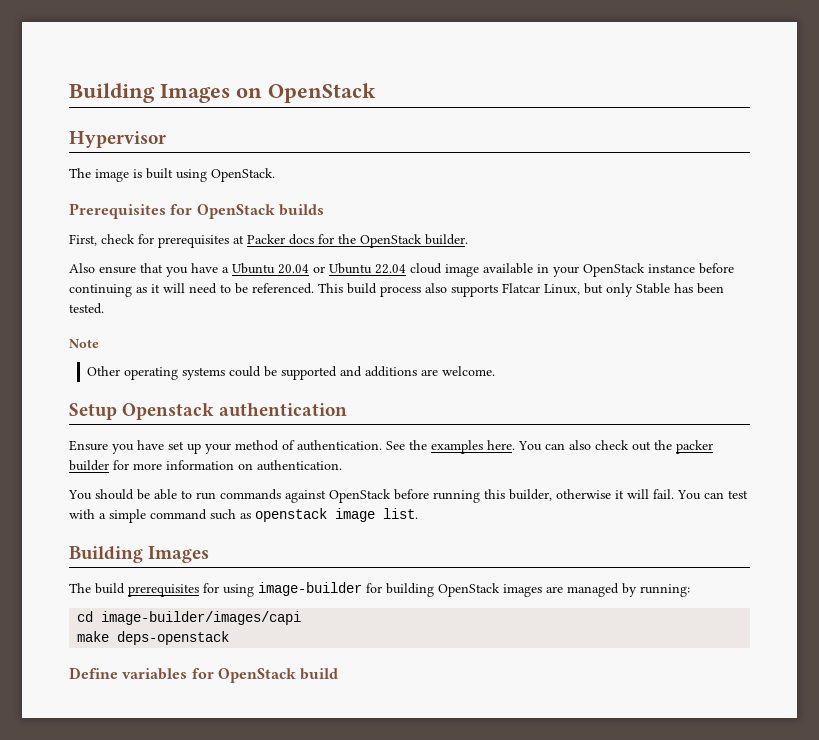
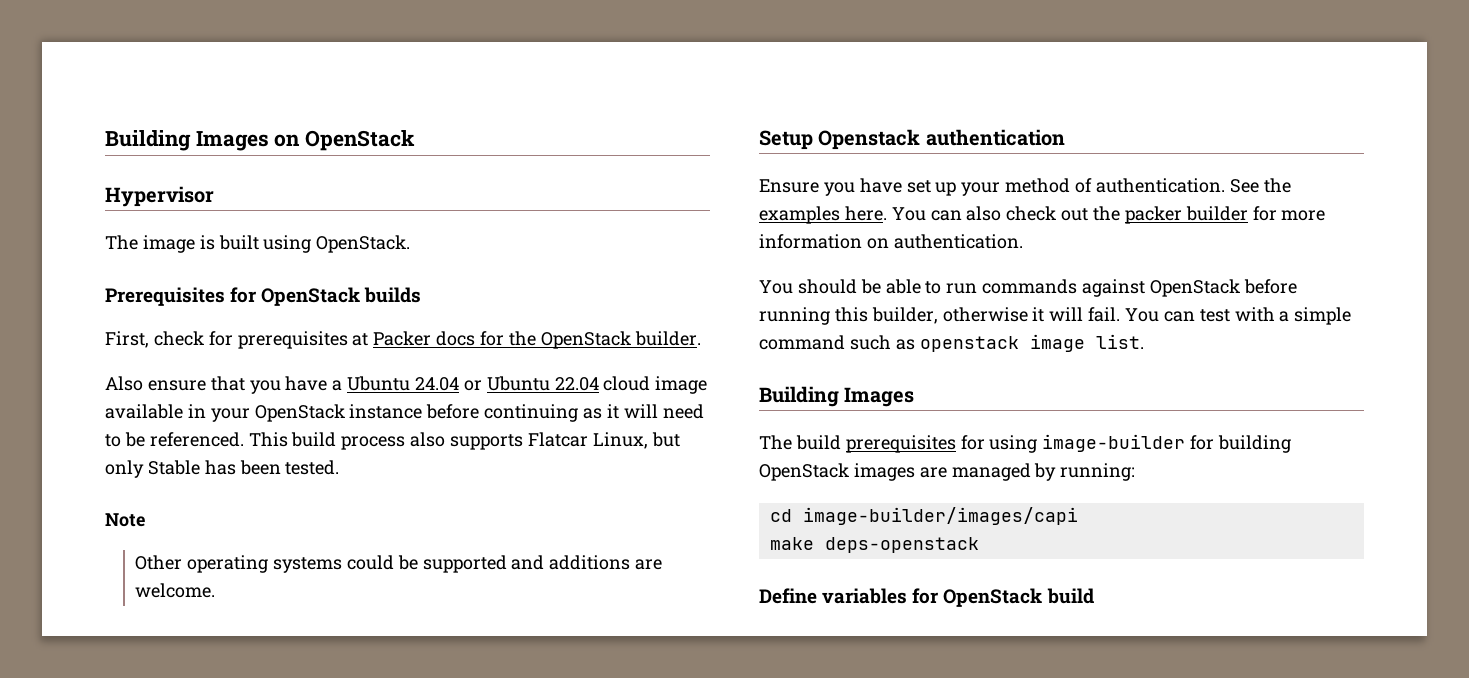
- Also ensure that you have a Ubuntu 20.04 or Ubuntu 22.04 cloud image available in your OpenStack instance before continuing as it will need to be referenced.
+ Also ensure that you have a Ubuntu 24.04 or Ubuntu 22.04 cloud image available in your OpenStack instance before continuing as it will need to be referenced.

